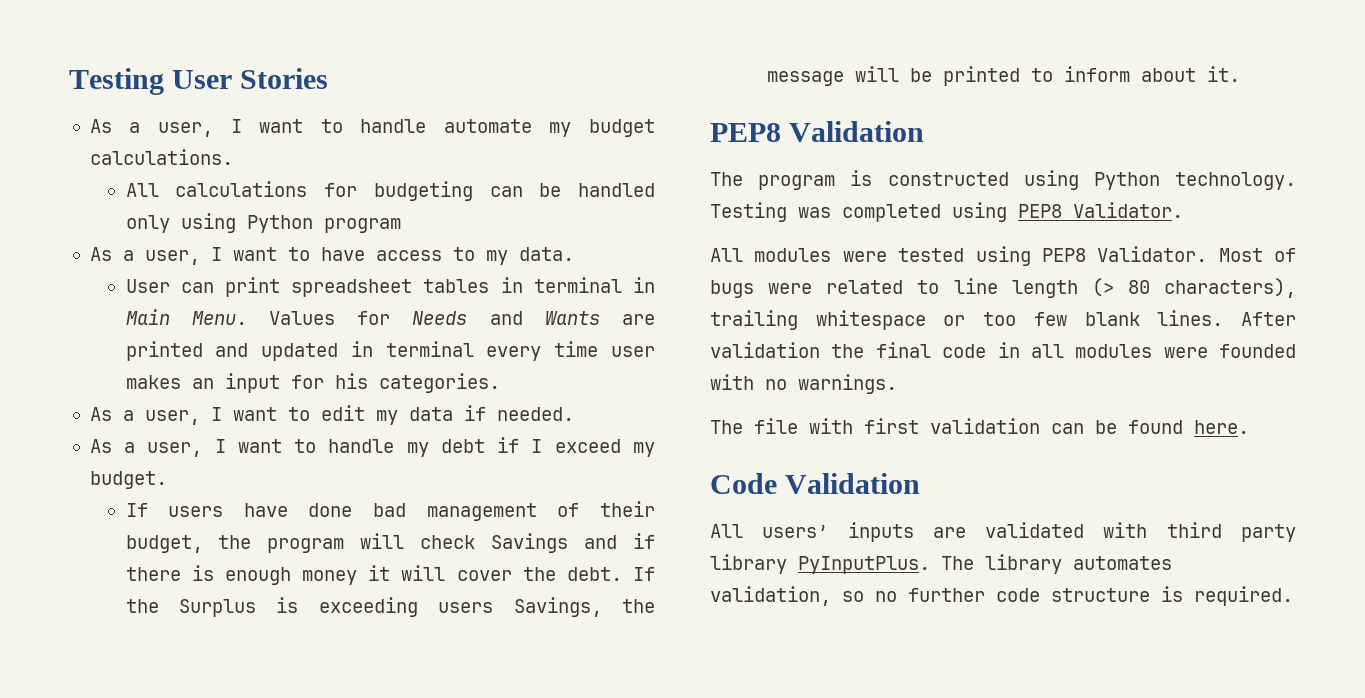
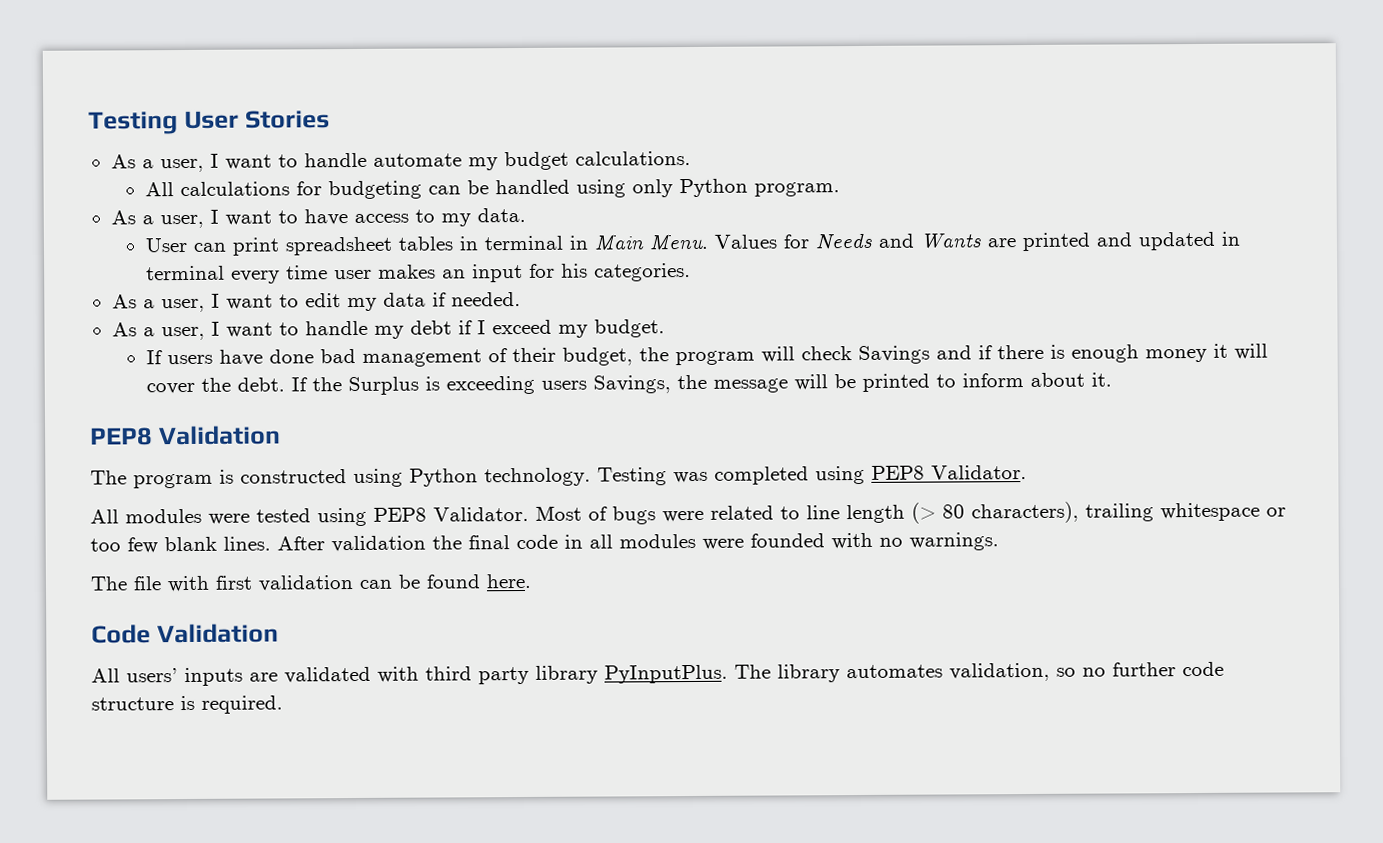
- All calculations for budgeting can be handled only using Python program
+ All calculations for budgeting can be handled using only Python program.

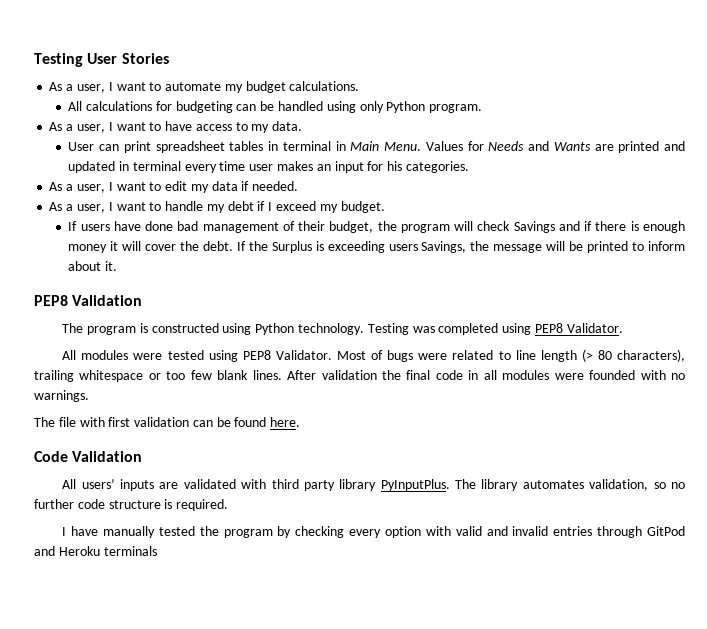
- As a user, I want to handle automate my budget calculations.
+ As a user, I want to automate my budget calculations.
+ I have manually tested the program by checking every option with valid and invalid entries through GitPod and Heroku terminals

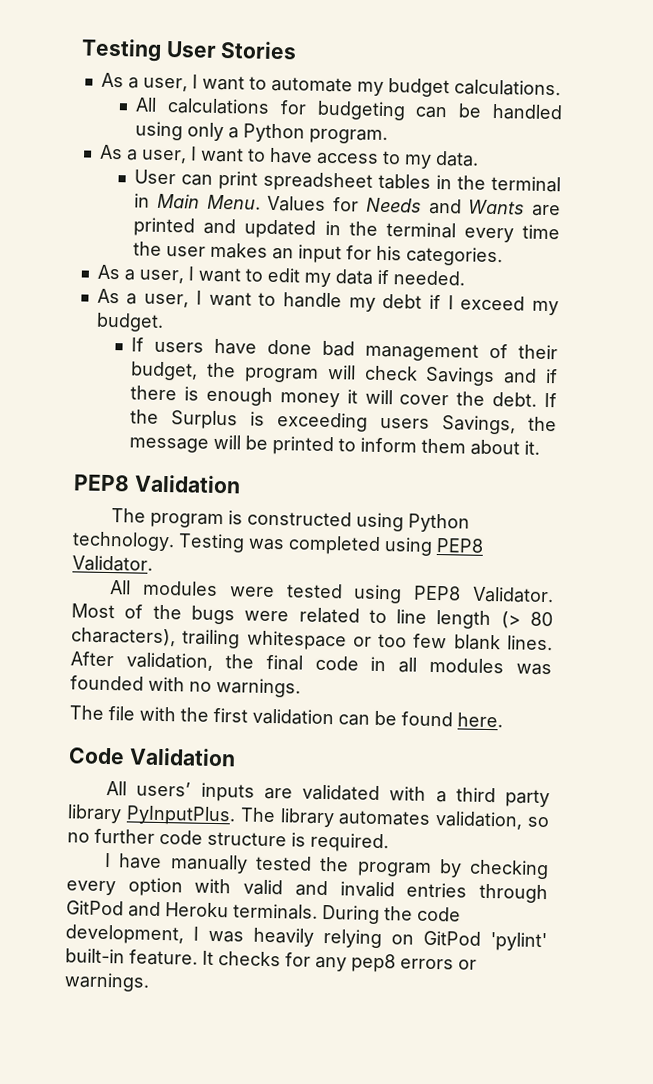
- All calculations for budgeting can be handled using only Python program.
+ All calculations for budgeting can be handled using only a Python program.
- User can print spreadsheet tables in terminal in Main Menu.
+ User can print spreadsheet tables in the terminal in Main Menu.
- Values for Needs and Wants are printed and updated in terminal every time user makes an input for his categories.
+ Values for Needs and Wants are printed and updated in the terminal every time the user makes an input for his categories.
- If the Surplus is exceeding users Savings, the message will be printed to inform about it.
+ If the Surplus is exceeding users Savings, the message will be printed to inform them about it.
- Most of bugs were related to line length (> 80 characters), trailing whitespace or too few blank lines.
+ Most of the bugs were related to line length (> 80 characters), trailing whitespace or too few blank lines.
- After validation the final code in all modules were founded with no warnings.
+ After validation, the final code in all modules was founded with no warnings.
- The file with first validation can be found here.
+ The file with the first validation can be found here.
- All users’ inputs are validated with third party library PyInputPlus.
+ All users’ inputs are validated with a third party library PyInputPlus.
- I have manually tested the program by checking every option with valid and invalid entries through GitPod and Heroku terminals
+ I have manually tested the program by checking every option with valid and invalid entries through GitPod and Heroku terminals. During the code development, I was heavily relying on GitPod 'pylint' built-in feature. It checks for any pep8 errors or warnings.

